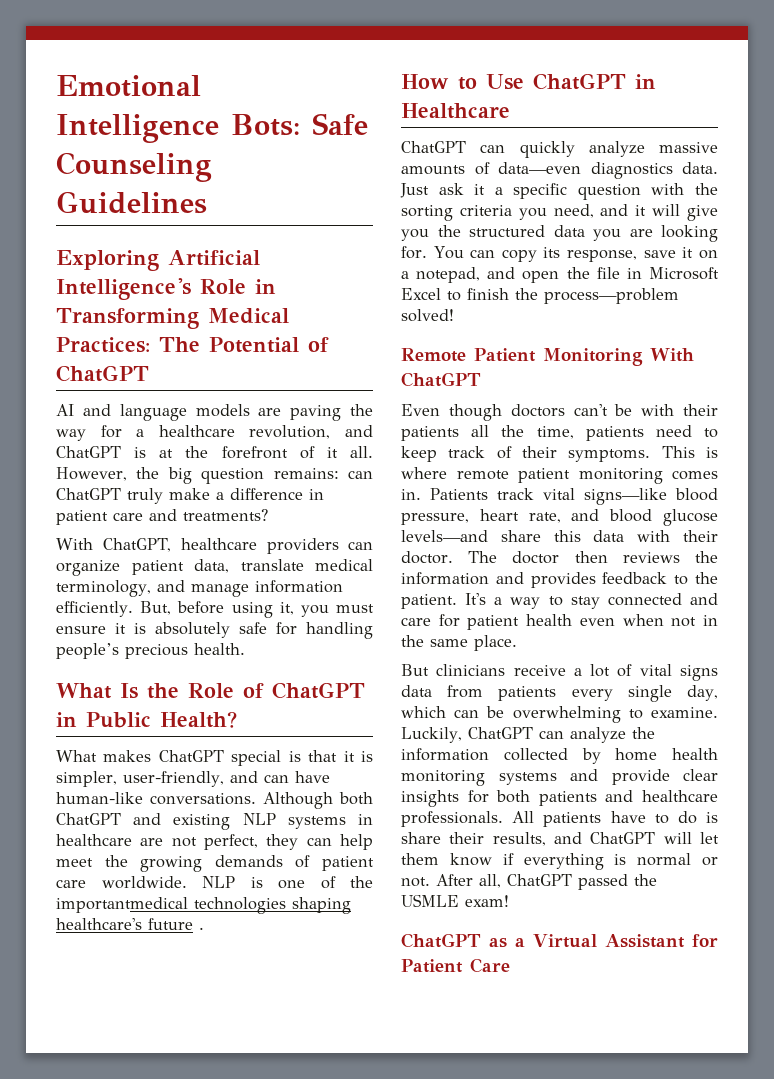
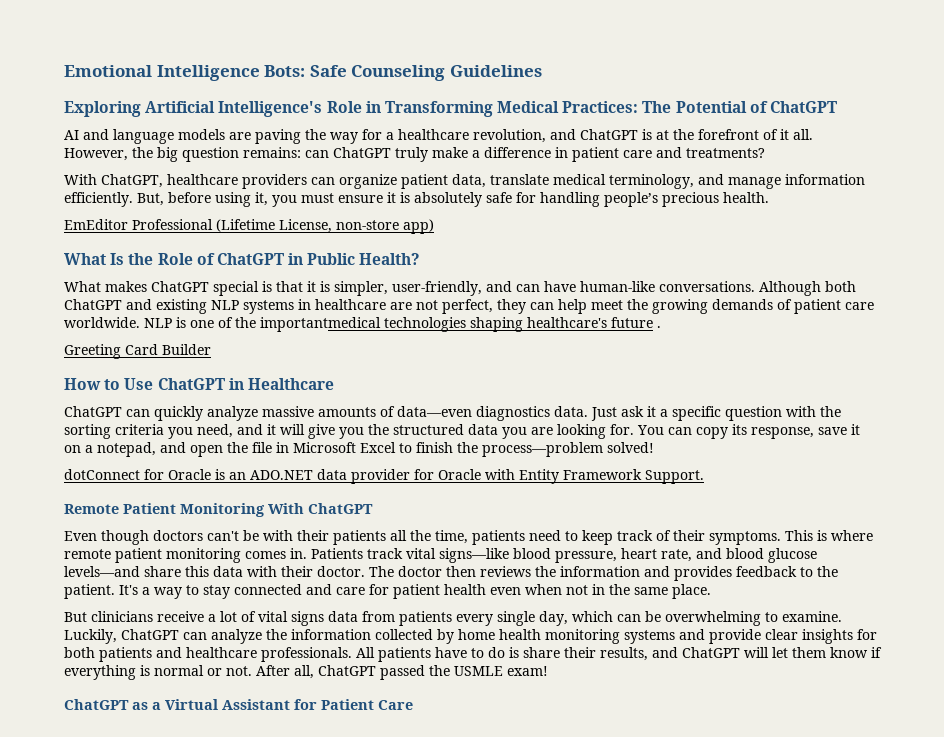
+ EmEditor Professional (Lifetime License, non-store app)
+ Greeting Card Builder
+ dotConnect for Oracle is an ADO.NET data provider for Oracle with Entity Framework Support.

